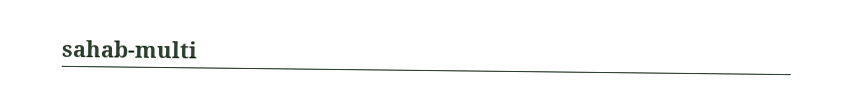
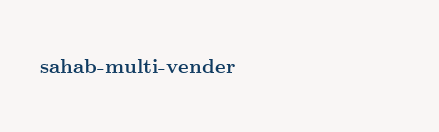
- sahab-multi
+ sahab-multi-vender

